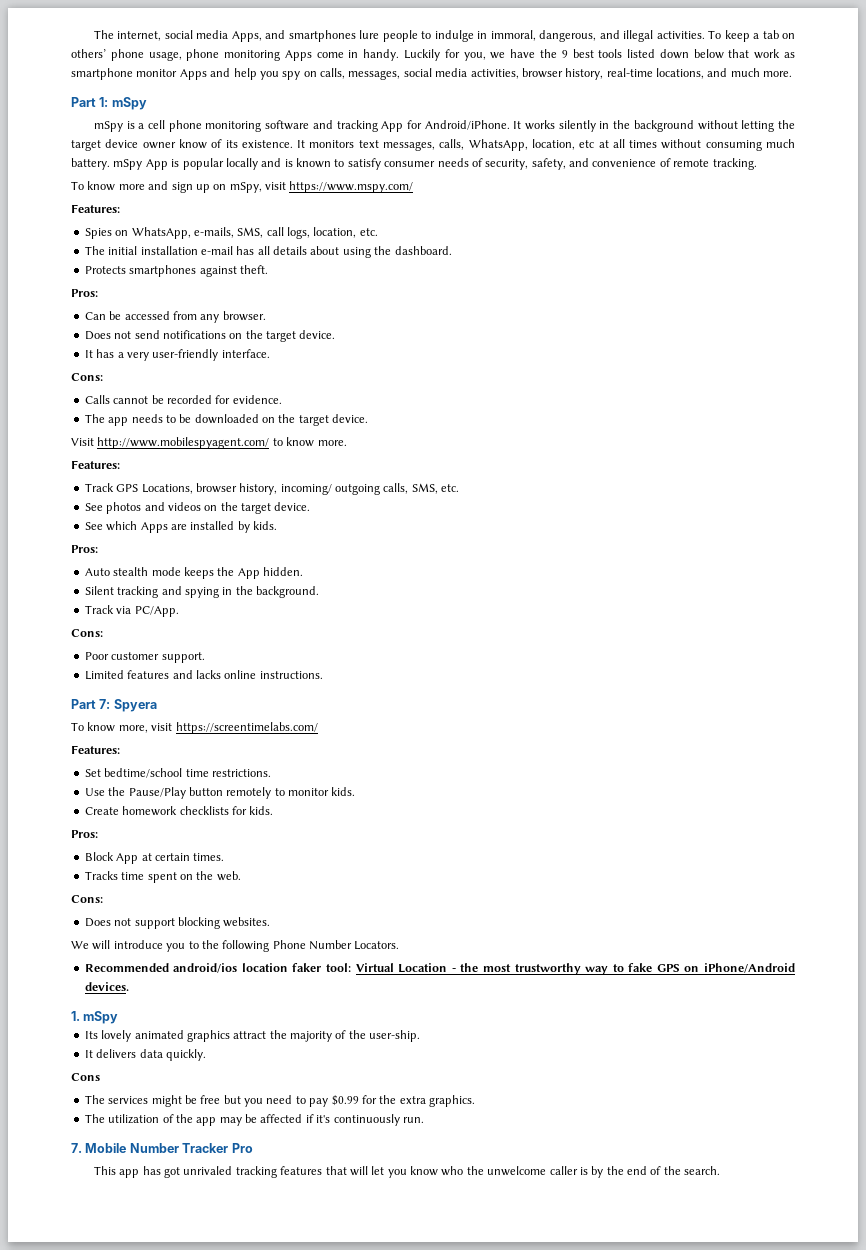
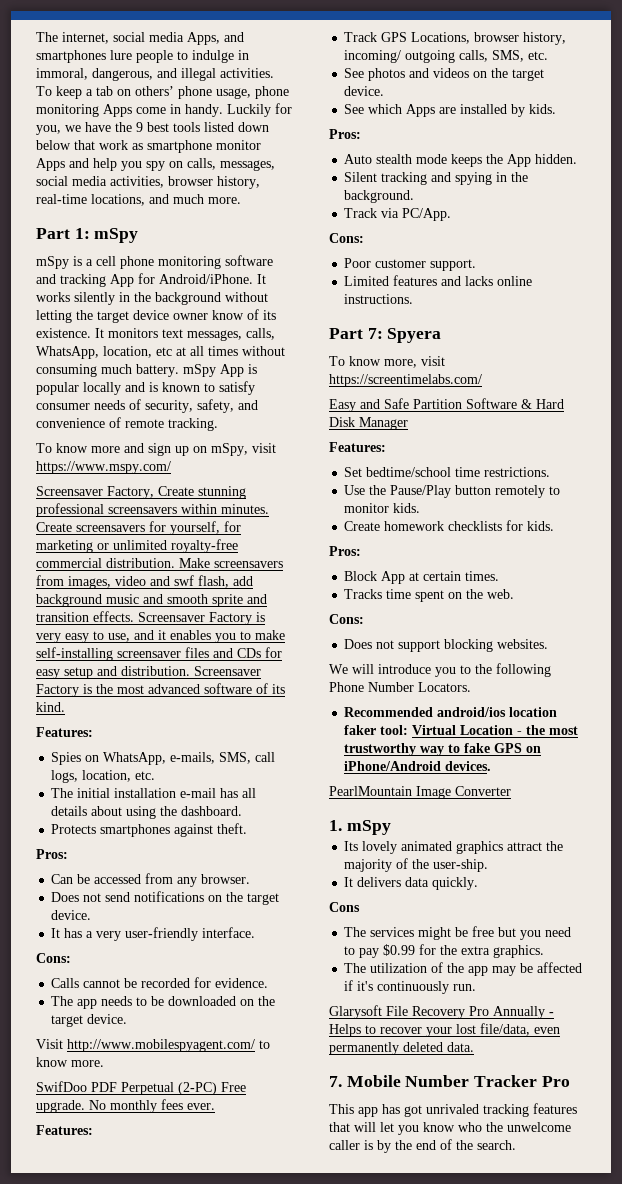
+ Screensaver Factory, Create stunning professional screensavers within minutes. Create screensavers for yourself, for marketing or unlimited royalty-free commercial distribution. Make screensavers from images, video and swf flash, add background music and smooth sprite and transition effects. Screensaver Factory is very easy to use, and it enables you to make self-installing screensaver files and CDs for easy setup and distribution. Screensaver Factory is the most advanced software of its kind.
+ SwifDoo PDF Perpetual (2-PC) Free upgrade. No monthly fees ever.
+ Easy and Safe Partition Software & Hard Disk Manager
+ PearlMountain Image Converter
+ Glarysoft File Recovery Pro Annually - Helps to recover your lost file/data, even permanently deleted data.

